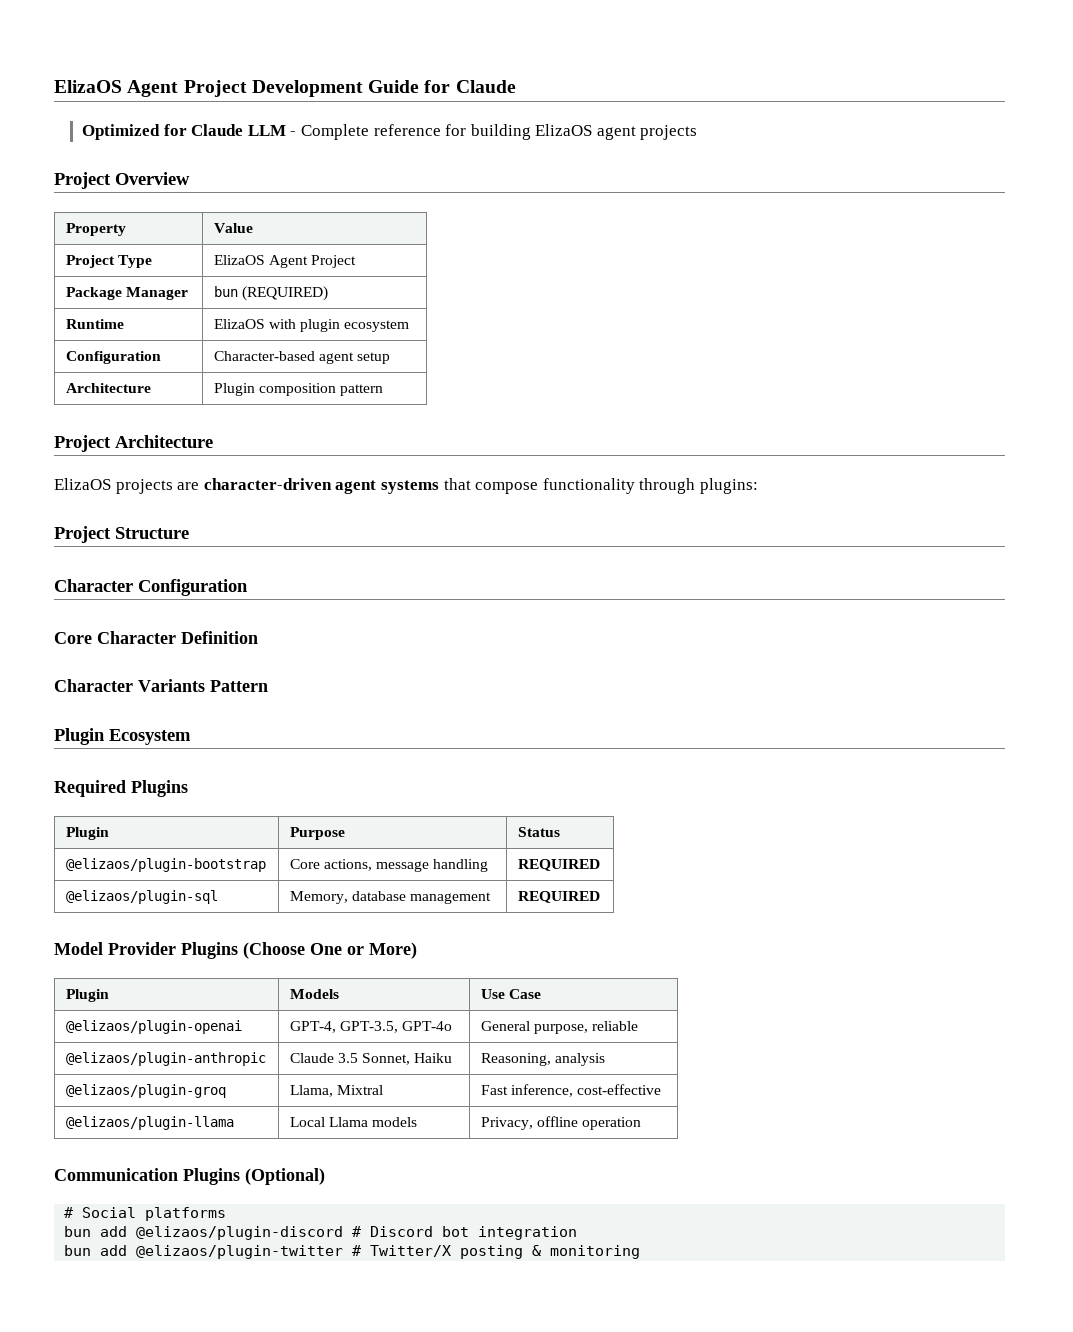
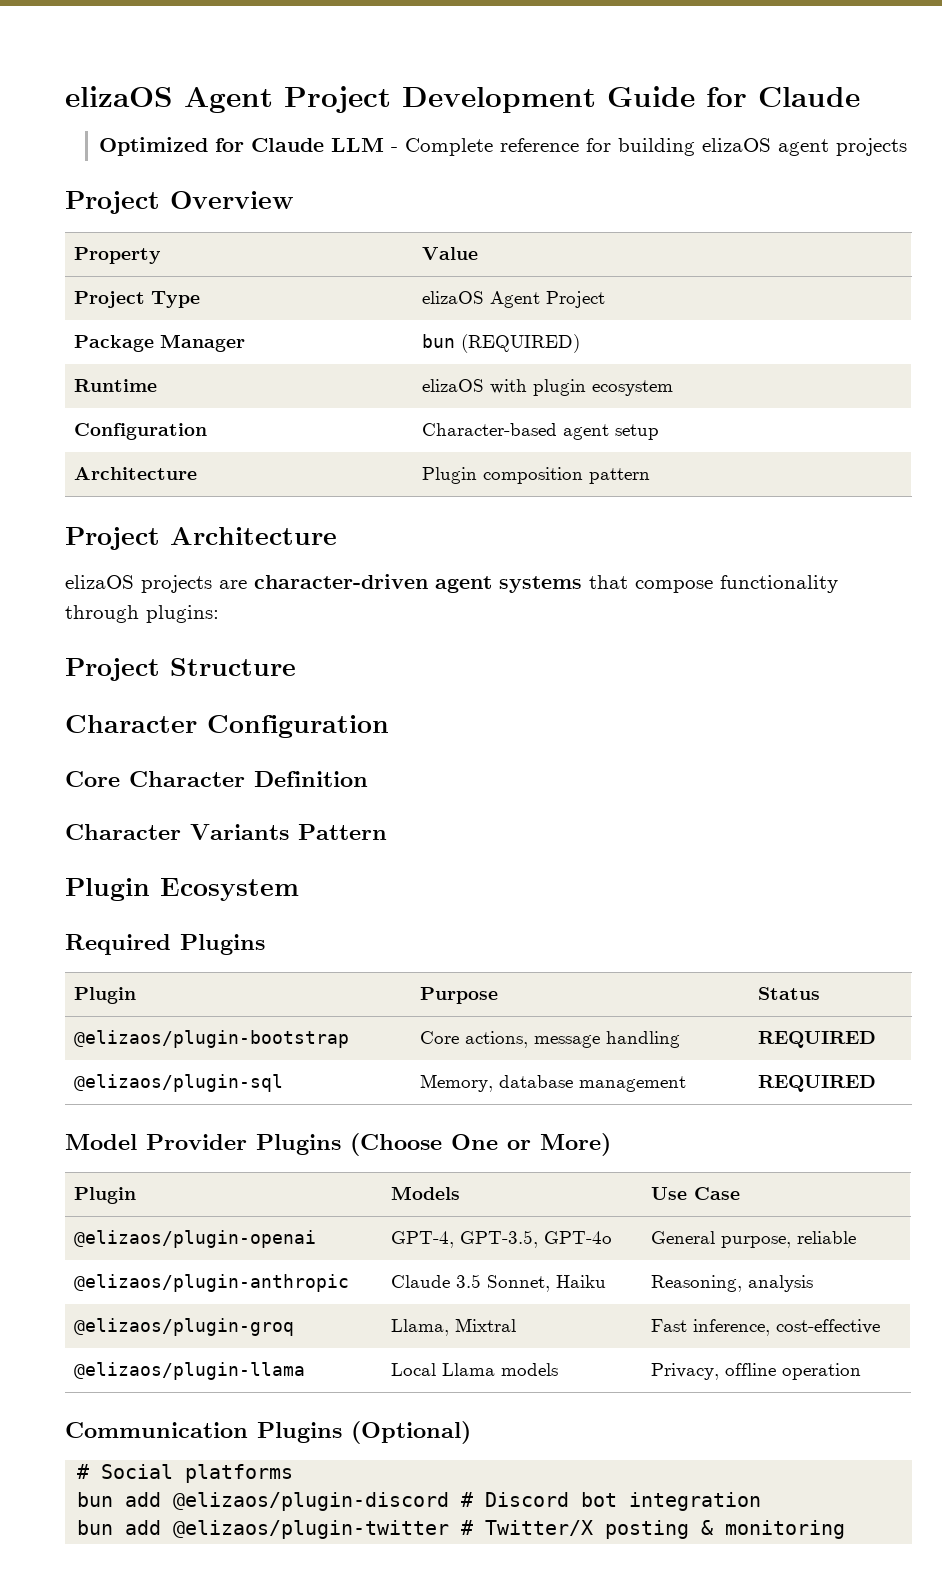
- ElizaOS Agent Project Development Guide for Claude
+ elizaOS Agent Project Development Guide for Claude
- Optimized for Claude LLM - Complete reference for building ElizaOS agent projects
+ Optimized for Claude LLM - Complete reference for building elizaOS agent projects
- Project Type | ElizaOS Agent Project
+ Project Type | elizaOS Agent Project
- Runtime | ElizaOS with plugin ecosystem
+ Runtime | elizaOS with plugin ecosystem
- ElizaOS projects are character-driven agent systems that compose functionality through plugins:
+ elizaOS projects are character-driven agent systems that compose functionality through plugins:

